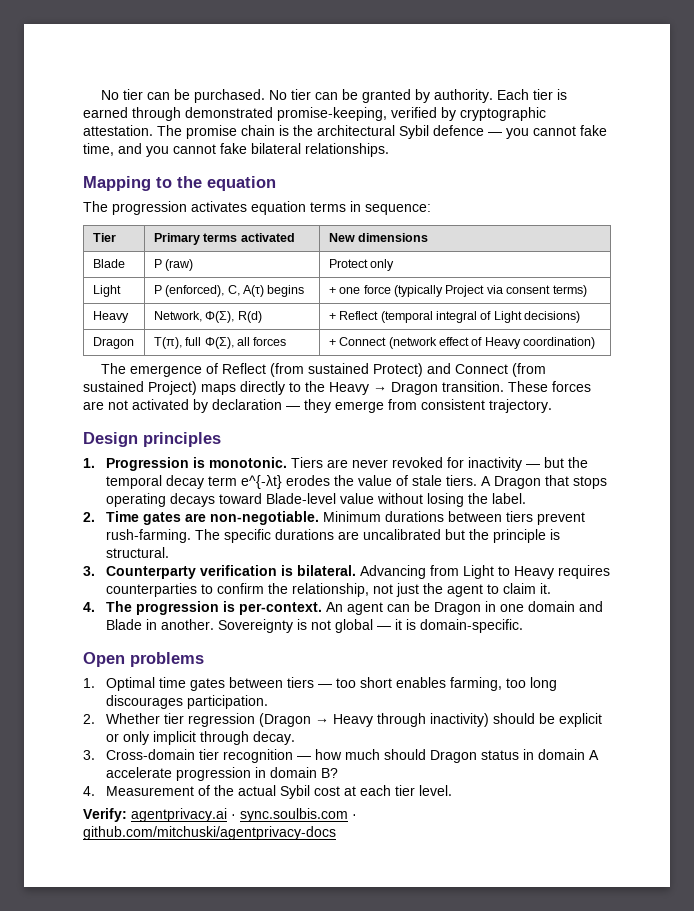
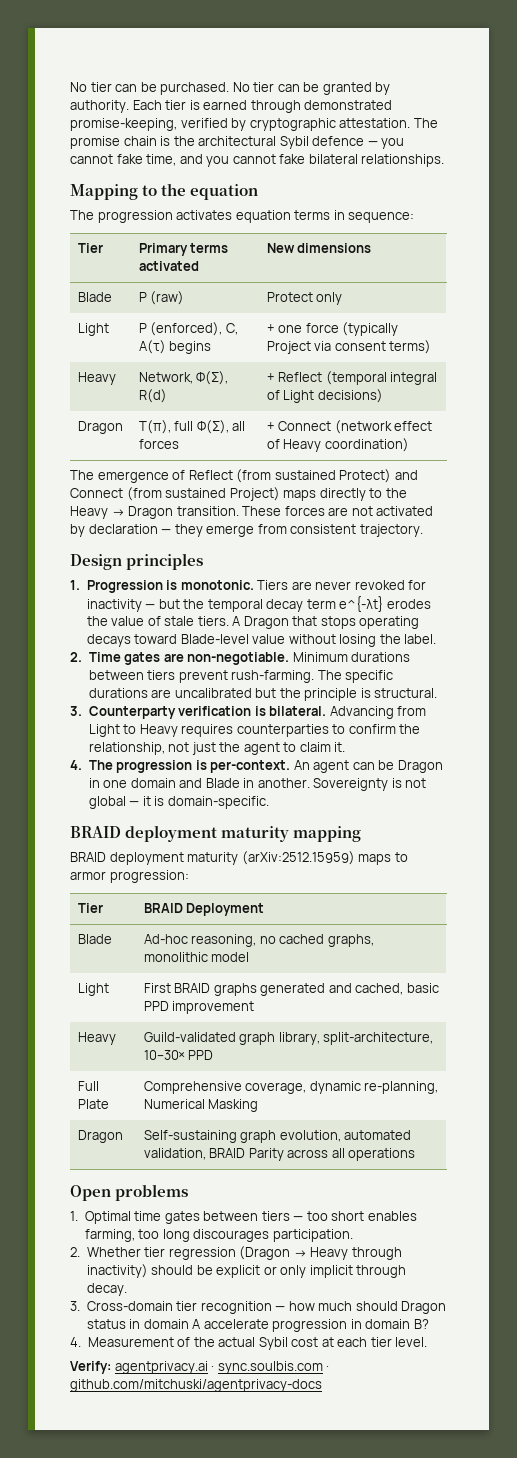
+ BRAID deployment maturity mapping
+ BRAID deployment maturity (arXiv:2512.15959) maps to armor progression:
+ Tier | BRAID Deployment
+ Blade | Ad-hoc reasoning, no cached graphs, monolithic model
+ Light | First BRAID graphs generated and cached, basic PPD improvement
+ Heavy | Guild-validated graph library, split-architecture, 10–30× PPD
+ Full Plate | Comprehensive coverage, dynamic re-planning, Numerical Masking
+ Dragon | Self-sustaining graph evolution, automated validation, BRAID Parity across all operations

